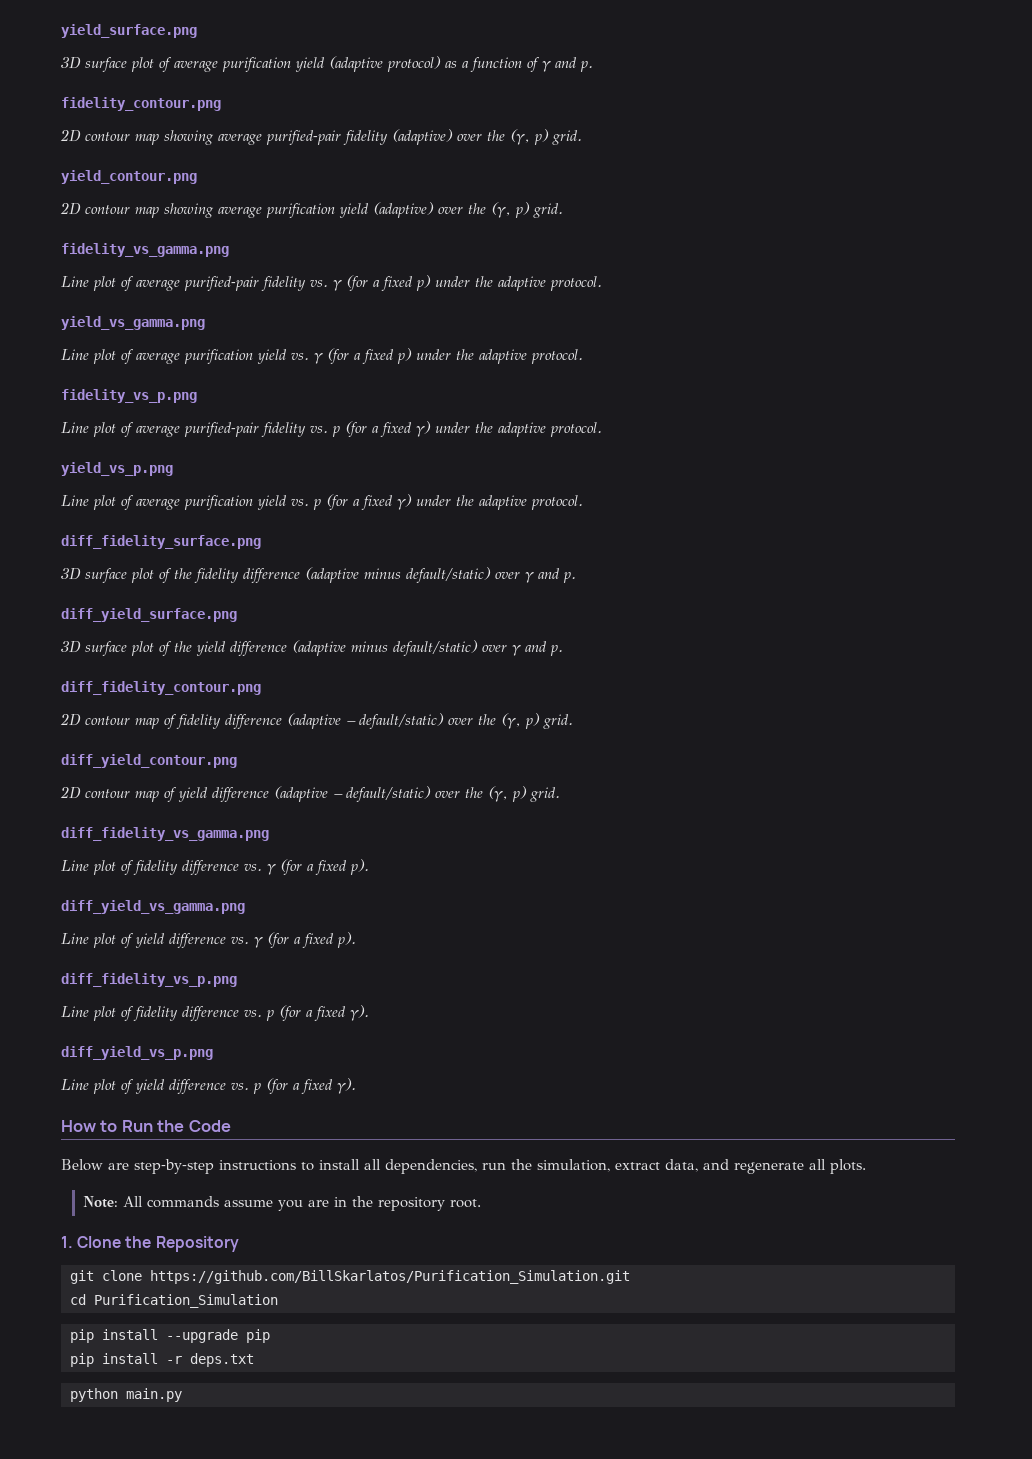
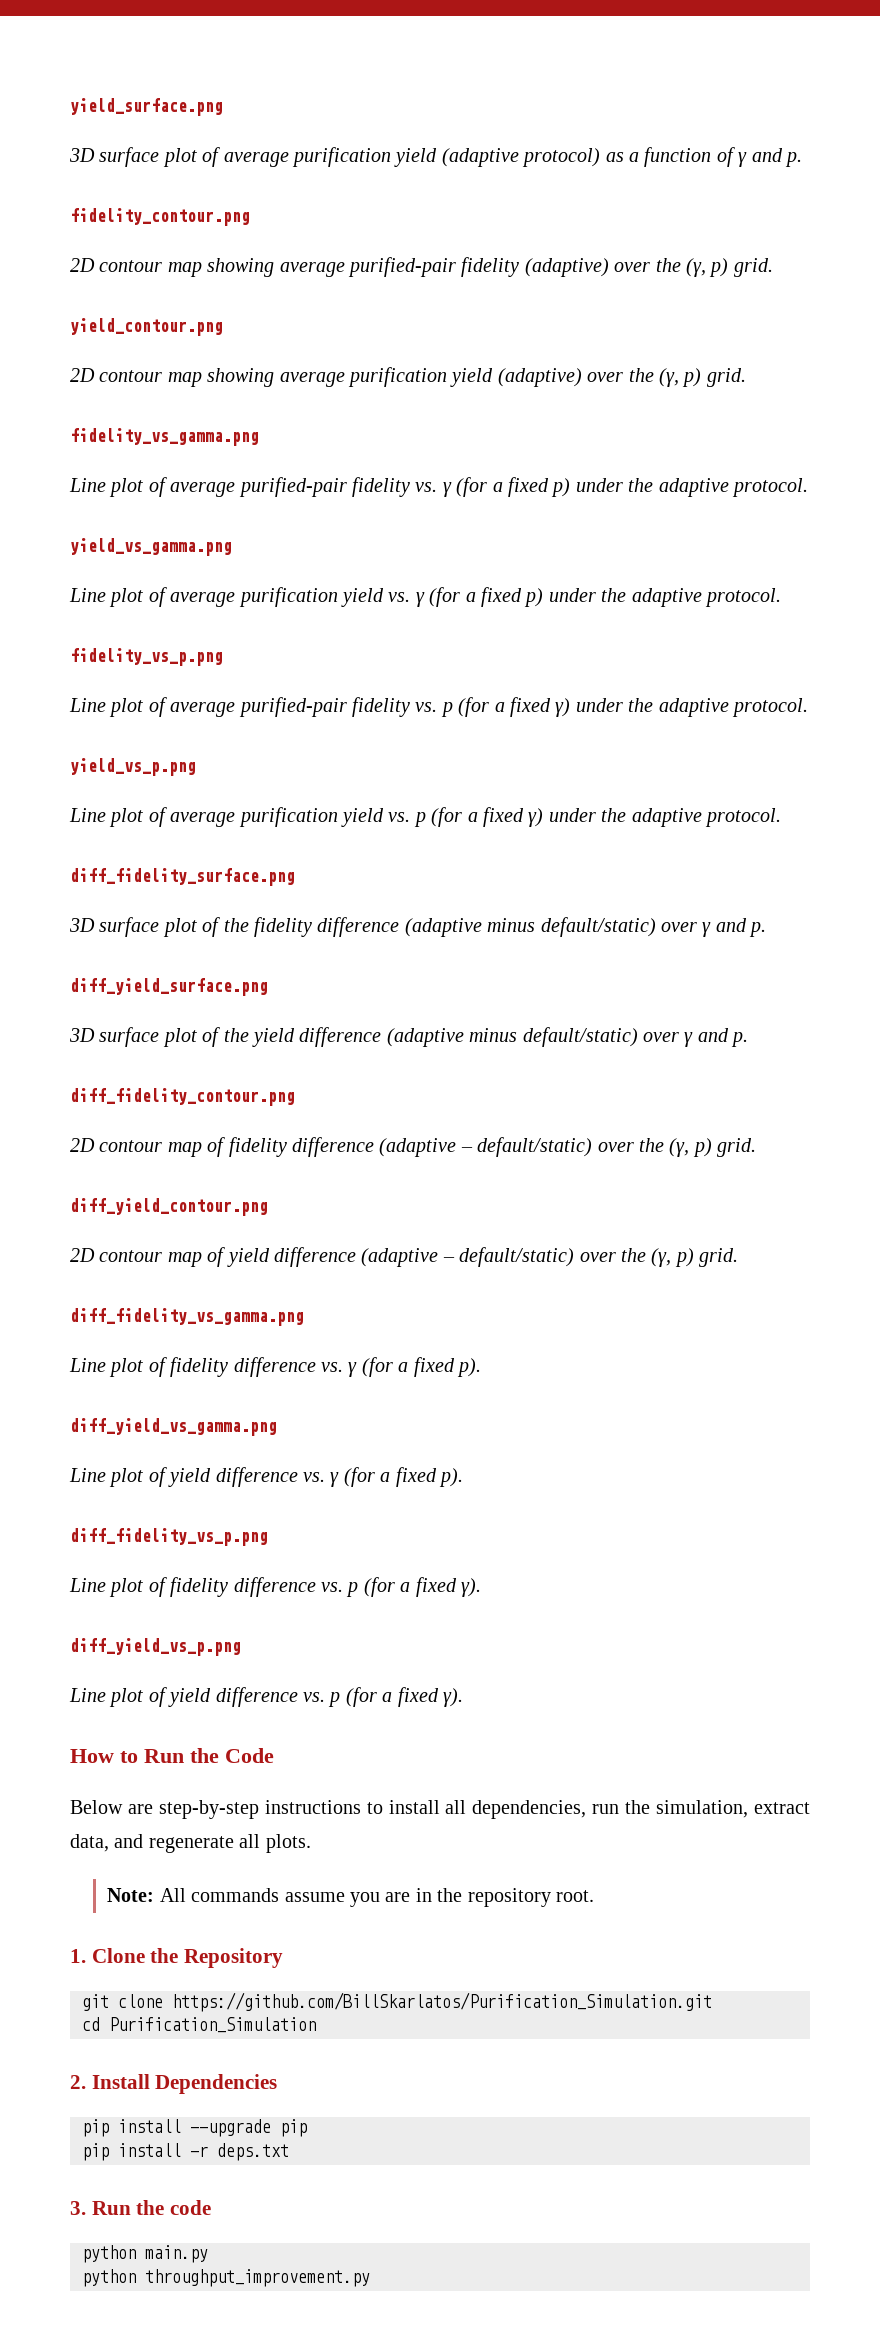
+ 2. Install Dependencies
+ 3. Run the code
+ python throughput_improvement.py

